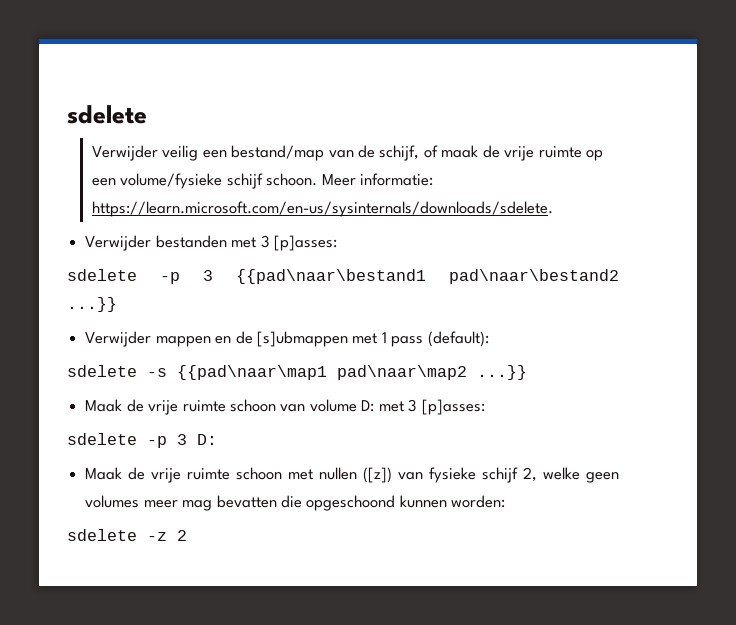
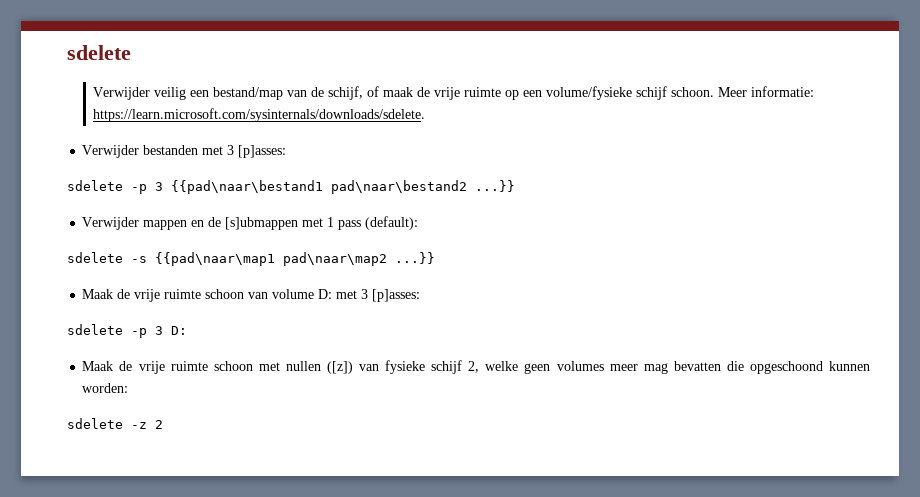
- Meer informatie: https://learn.microsoft.com/en-us/sysinternals/downloads/sdelete.
+ Meer informatie: https://learn.microsoft.com/sysinternals/downloads/sdelete.

